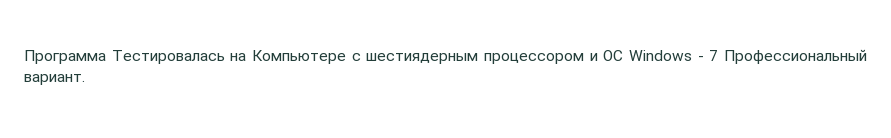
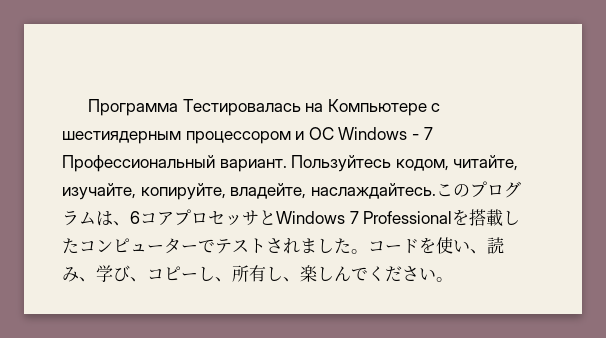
+ Пользуйтесь кодом, читайте, изучайте, копируйте, владейте, наслаждайтесь.このプログラムは、6コアプロセッサとWindows 7 Professionalを搭載したコンピューターでテストされました。コードを使い、読み、学び、コピーし、所有し、楽しんでください。

